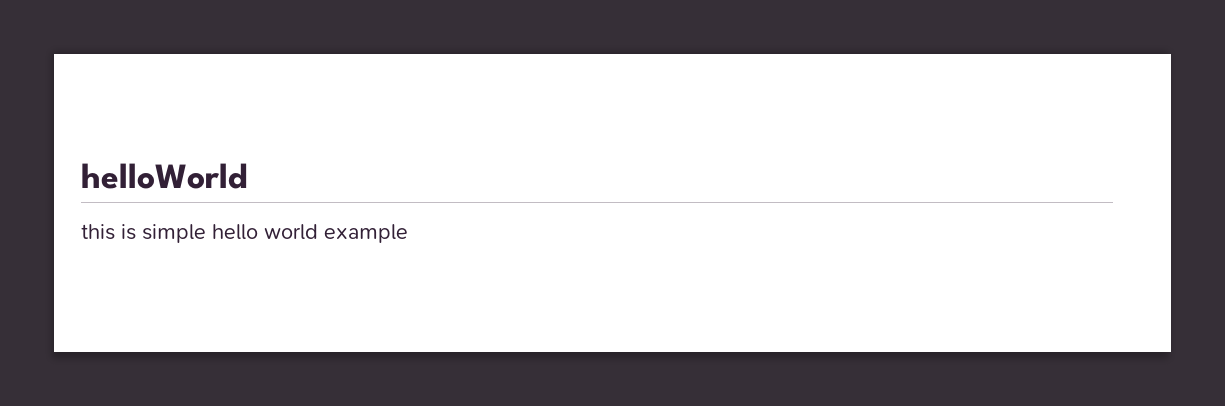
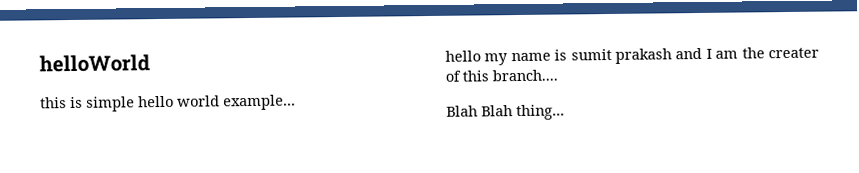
- this is simple hello world example
+ this is simple hello world example...
+ hello my name is sumit prakash and I am the creater of this branch....
+ Blah Blah thing...

